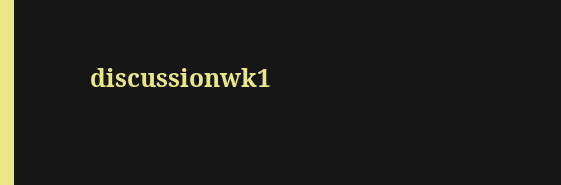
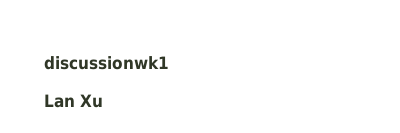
+ Lan Xu

